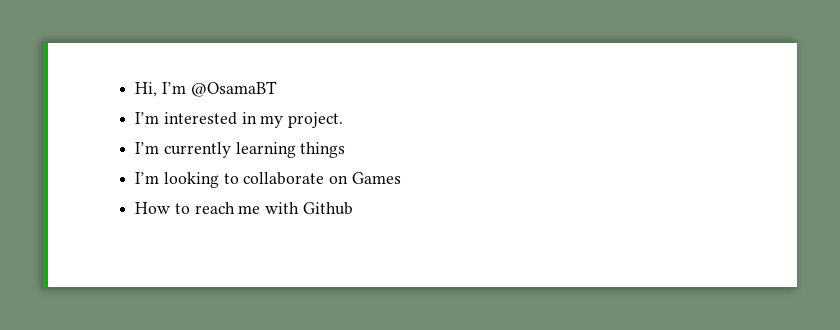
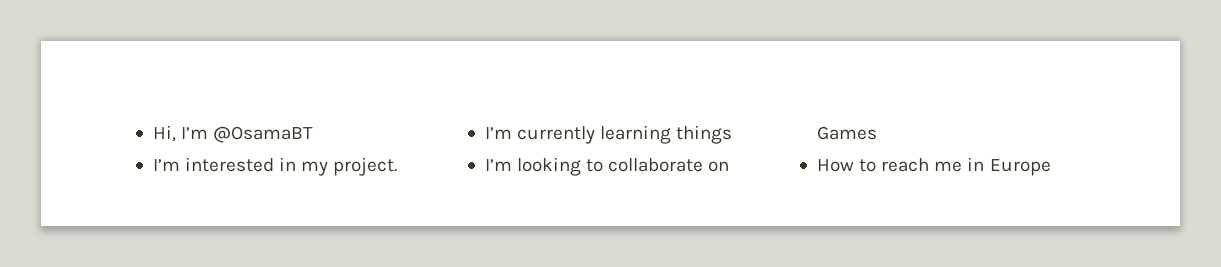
- How to reach me with Github
+ How to reach me in Europe

